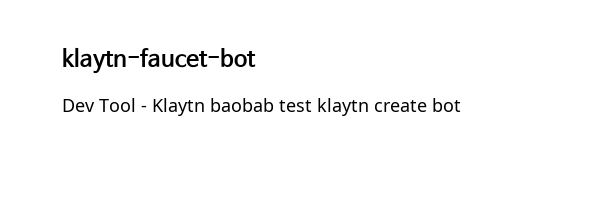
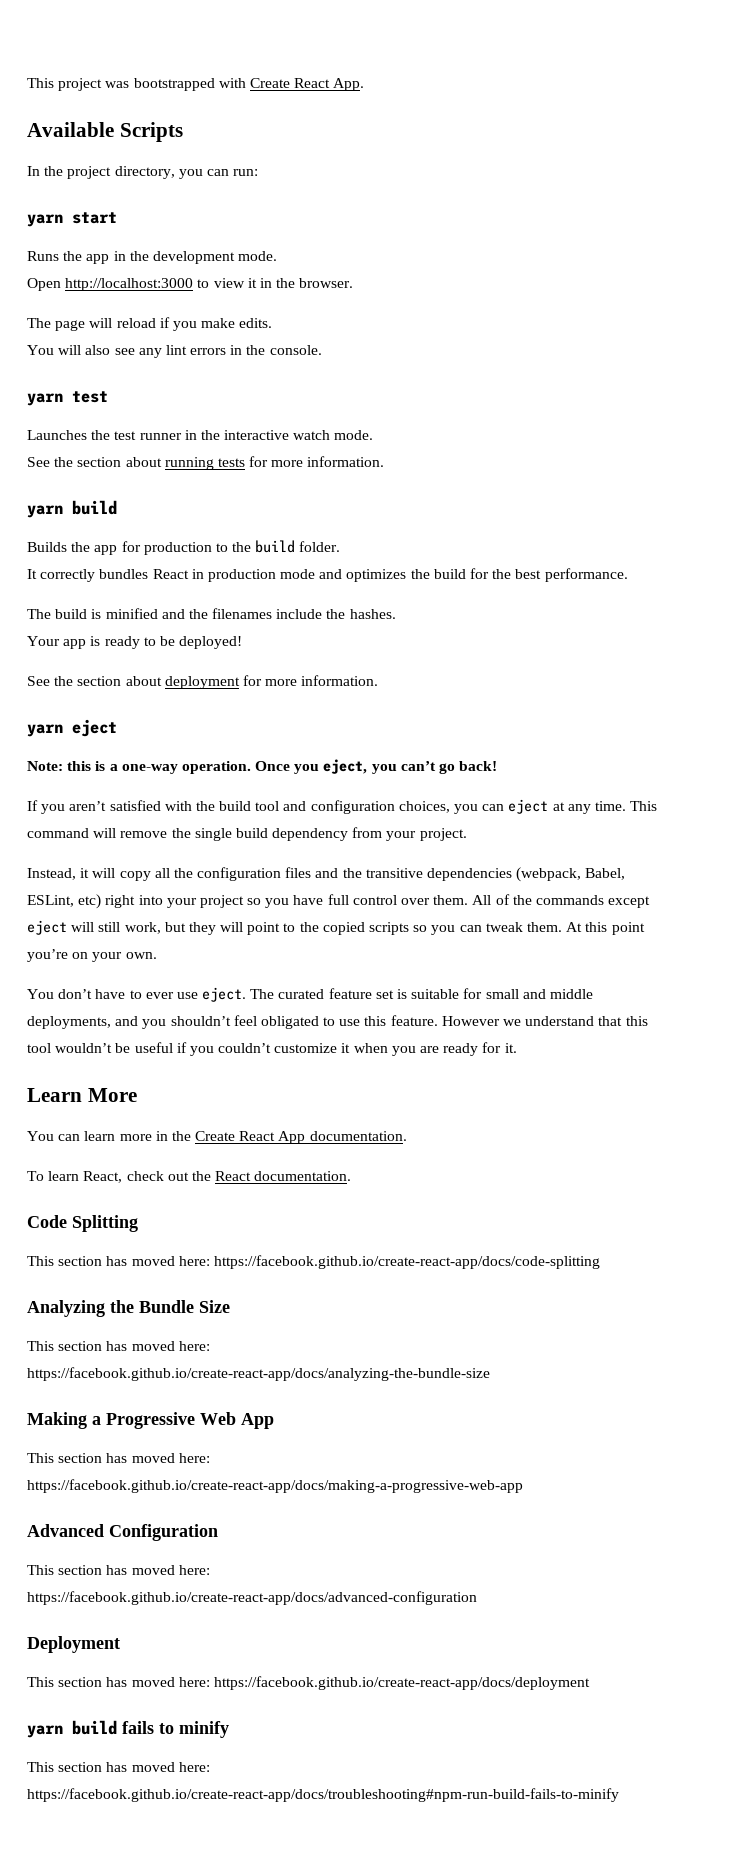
- klaytn-faucet-bot
- Dev Tool - Klaytn baobab test klaytn create bot
+ This project was bootstrapped with Create React App.
+ Available Scripts
+ In the project directory, you can run:
+ yarn start
+ Runs the app in the development mode.
+ Open http://localhost:3000 to view it in the browser.
+ The page will reload if you make edits.
+ You will also see any lint errors in the console.
+ yarn test
+ Launches the test runner in the interactive watch mode.
+ See the section about running tests for more information.
+ yarn build
+ Builds the app for production to the build folder.
+ It correctly bundles React in production mode and optimizes the build for the best performance.
+ The build is minified and the filenames include the hashes.
+ Your app is ready to be deployed!
+ See the section about deployment for more information.
+ yarn eject
+ Note: this is a one-way operation. Once you eject, you can’t go back!
+ If you aren’t satisfied with the build tool and configuration choices, you can eject at any time. This command will remove the single build dependency from your project.
+ Instead, it will copy all the configuration files and the transitive dependencies (webpack, Babel, ESLint, etc) right into your project so you have full control over them. All of the commands except eject will still work, but they will point to the copied scripts so you can tweak them. At this point you’re on your own.
+ You don’t have to ever use eject. The curated feature set is suitable for small and middle deployments, and you shouldn’t feel obligated to use this feature. However we understand that this tool wouldn’t be useful if you couldn’t customize it when you are ready for it.
+ Learn More
+ You can learn more in the Create React App documentation.
+ To learn React, check out the React documentation.
+ Code Splitting
+ This section has moved here: https://facebook.github.io/create-react-app/docs/code-splitting
+ Analyzing the Bundle Size
+ This section has moved here: https://facebook.github.io/create-react-app/docs/analyzing-the-bundle-size
+ Making a Progressive Web App
+ This section has moved here: https://facebook.github.io/create-react-app/docs/making-a-progressive-web-app
+ Advanced Configuration
+ This section has moved here: https://facebook.github.io/create-react-app/docs/advanced-configuration
+ Deployment
+ This section has moved here: https://facebook.github.io/create-react-app/docs/deployment
+ yarn build fails to minify
+ This section has moved here: https://facebook.github.io/create-react-app/docs/troubleshooting#npm-run-build-fails-to-minify

